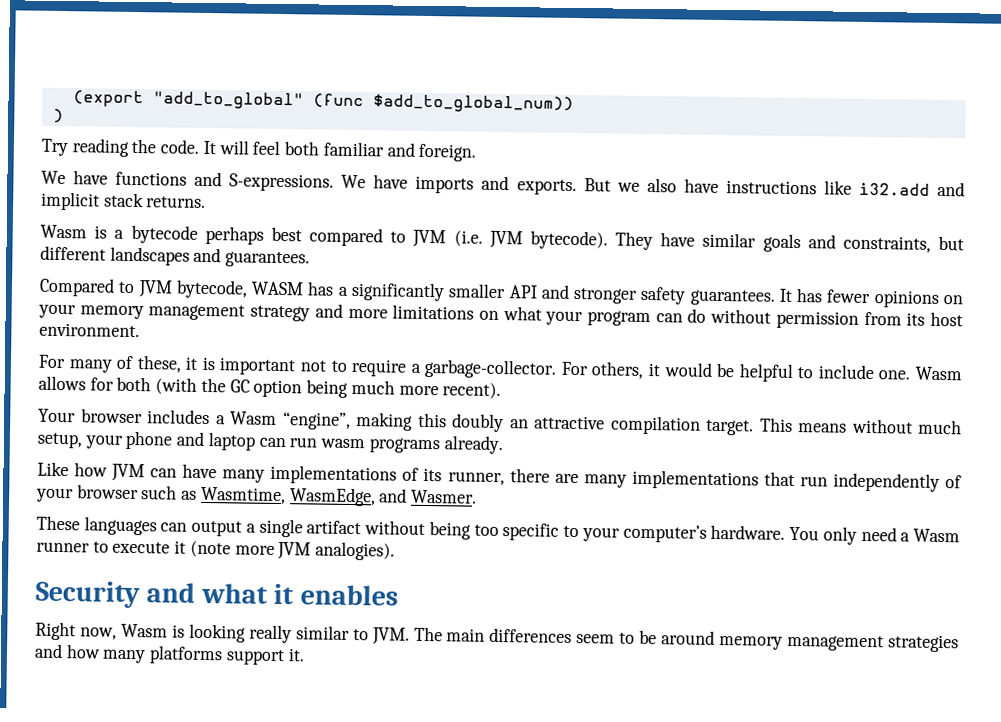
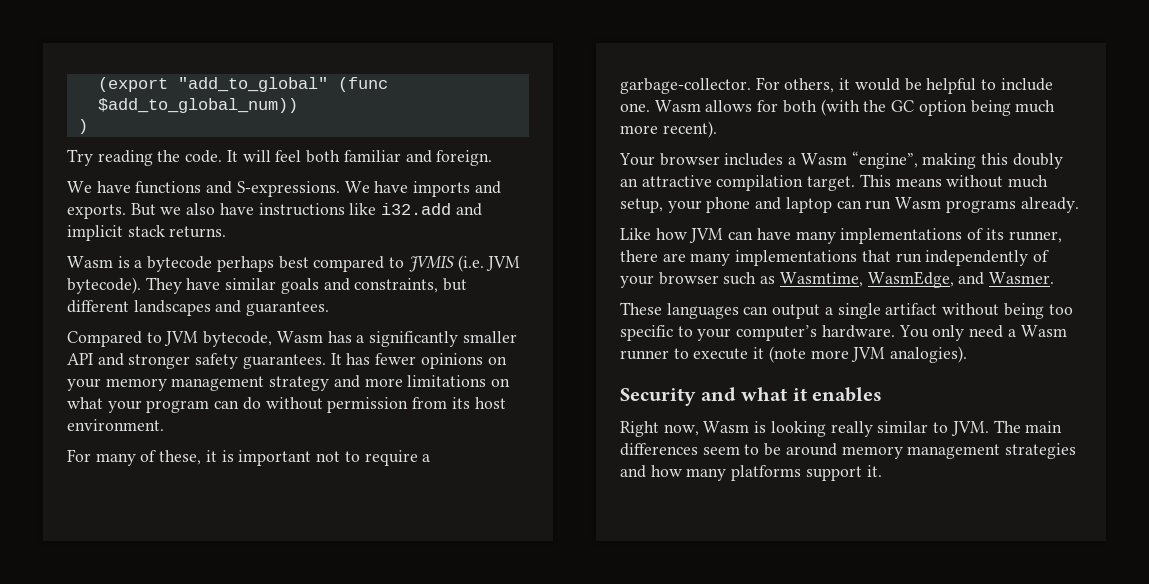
- Wasm is a bytecode perhaps best compared to JVM (i.e. JVM bytecode).
+ Wasm is a bytecode perhaps best compared to JVMIS (i.e. JVM bytecode).
- Compared to JVM bytecode, WASM has a significantly smaller API and stronger safety guarantees.
+ Compared to JVM bytecode, Wasm has a significantly smaller API and stronger safety guarantees.
- This means without much setup, your phone and laptop can run wasm programs already.
+ This means without much setup, your phone and laptop can run Wasm programs already.

